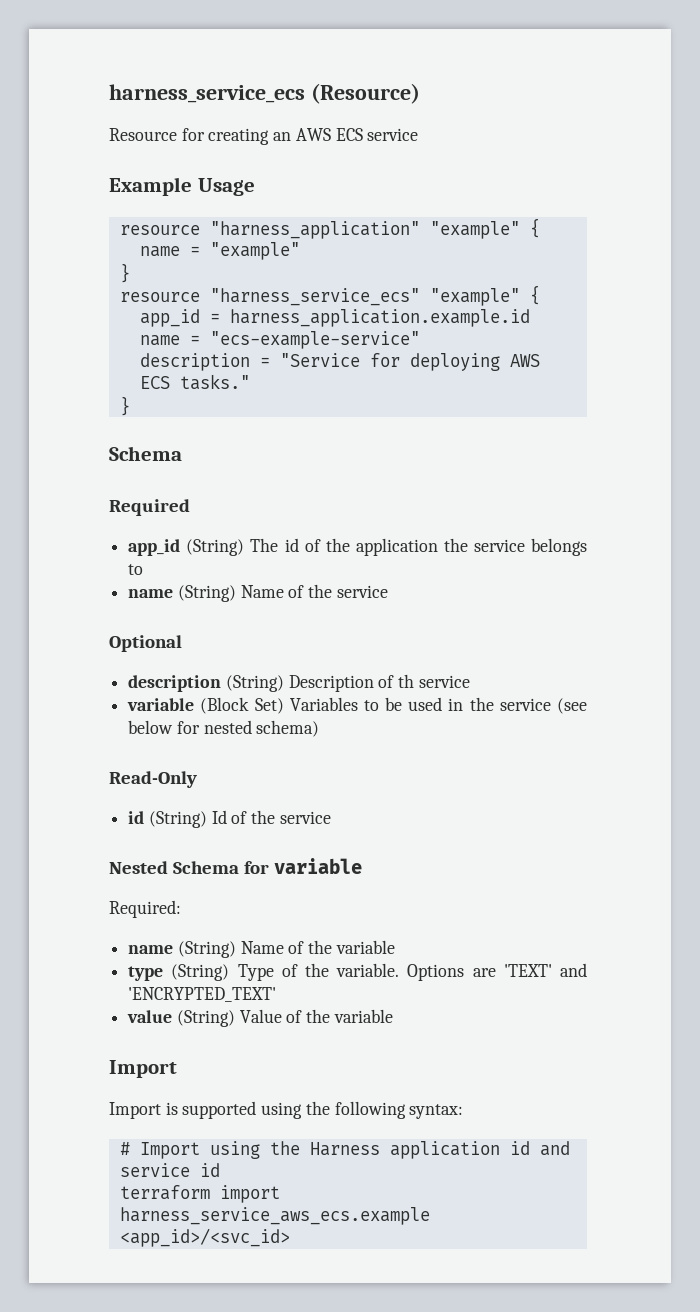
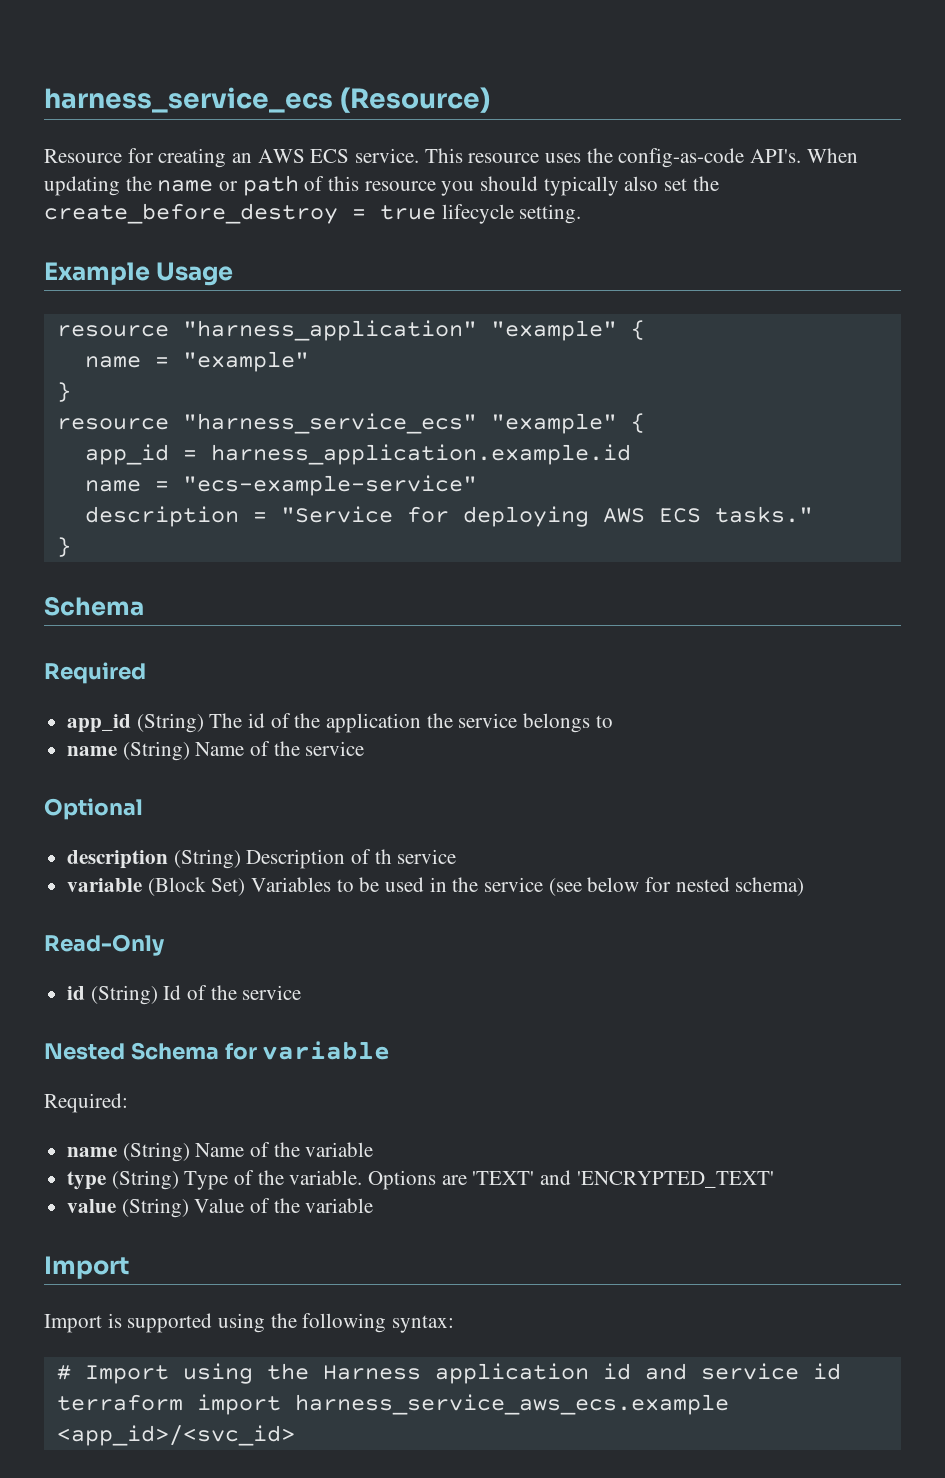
- Resource for creating an AWS ECS service
+ Resource for creating an AWS ECS service. This resource uses the config-as-code API's. When updating the name or path of this resource you should typically also set the create_before_destroy = true lifecycle setting.

